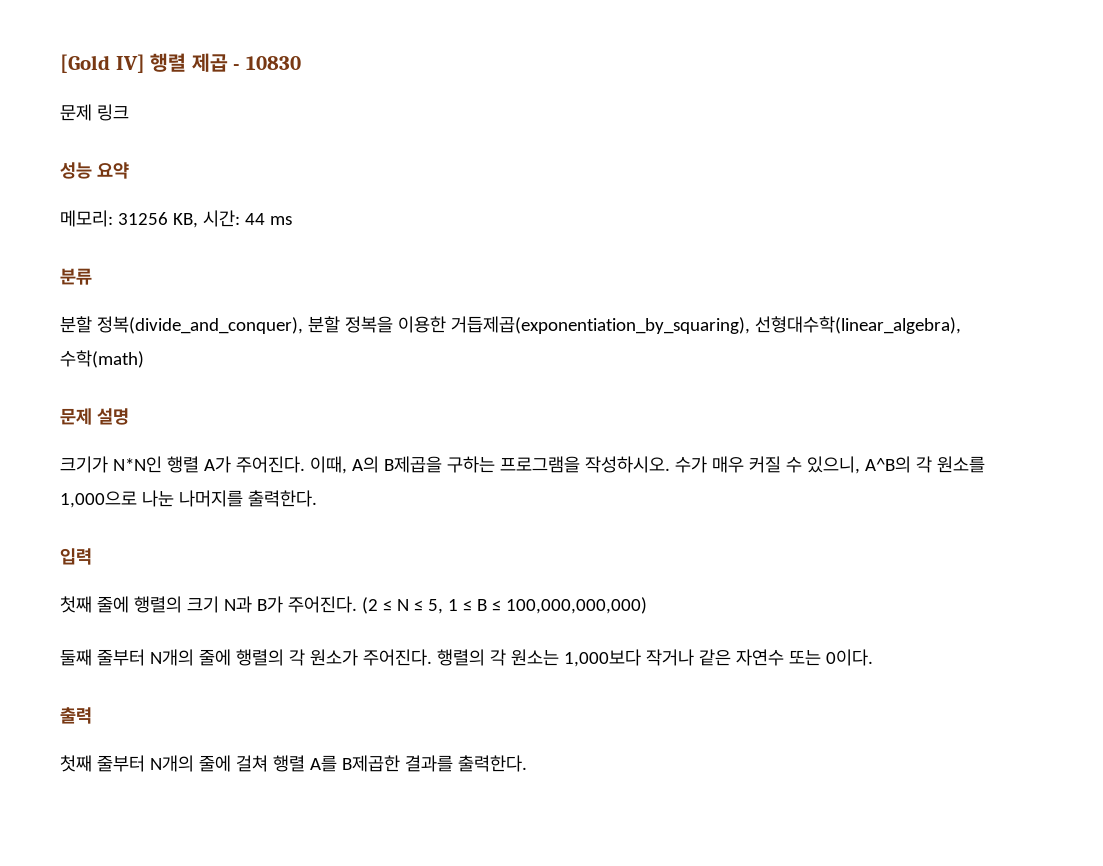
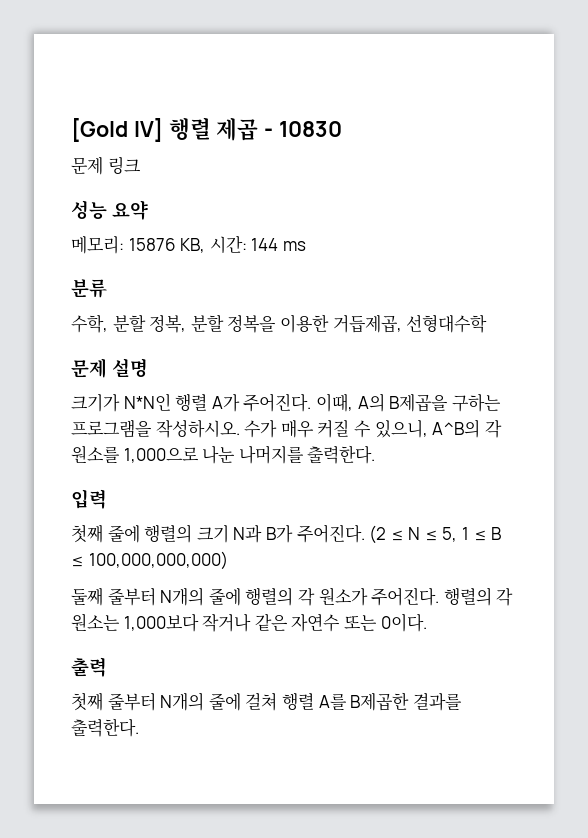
- 메모리: 31256 KB, 시간: 44 ms
+ 메모리: 15876 KB, 시간: 144 ms
- 분할 정복(divide_and_conquer), 분할 정복을 이용한 거듭제곱(exponentiation_by_squaring), 선형대수학(linear_algebra), 수학(math)
+ 수학, 분할 정복, 분할 정복을 이용한 거듭제곱, 선형대수학

